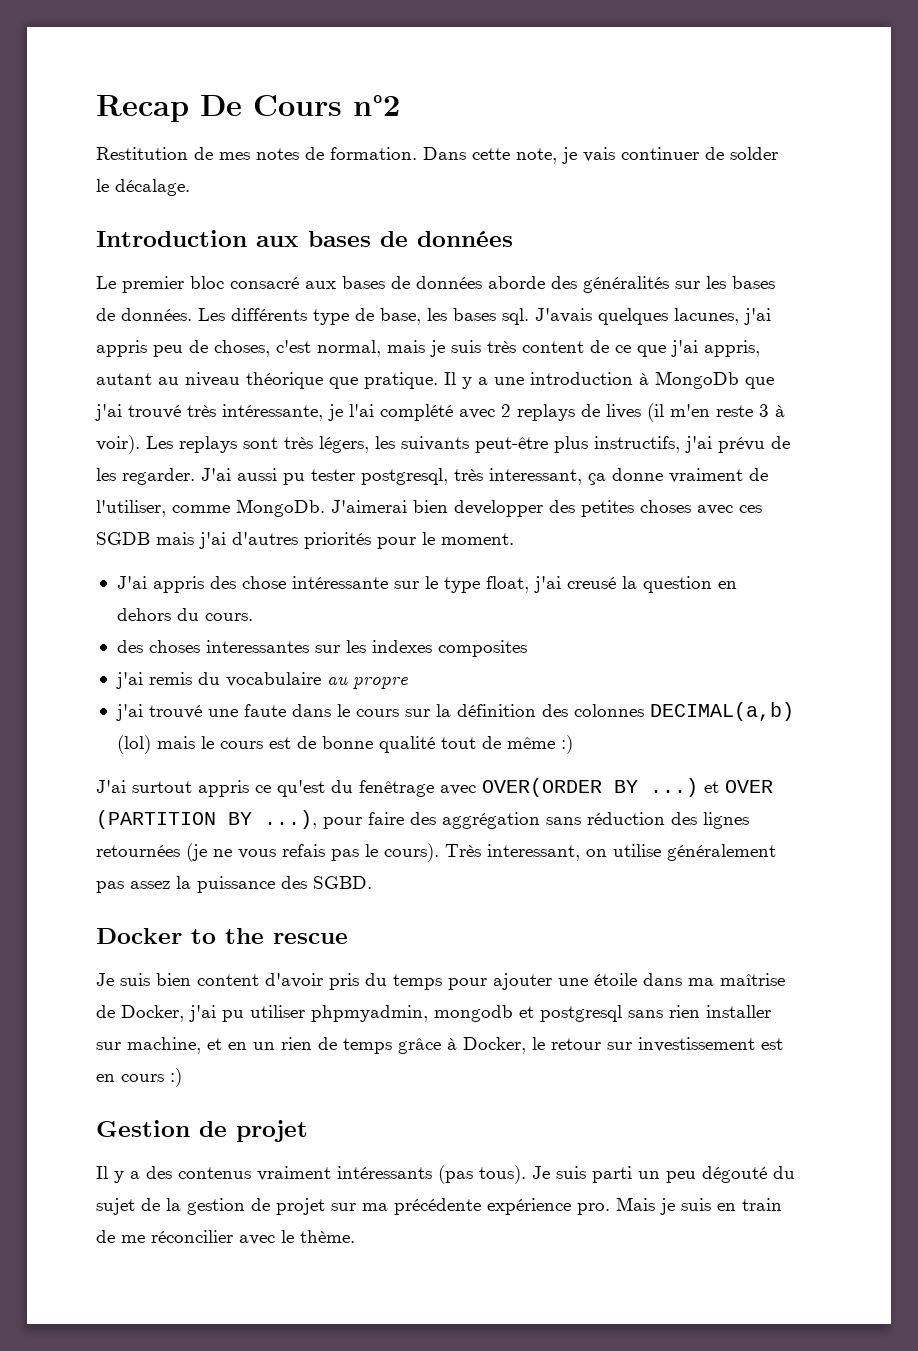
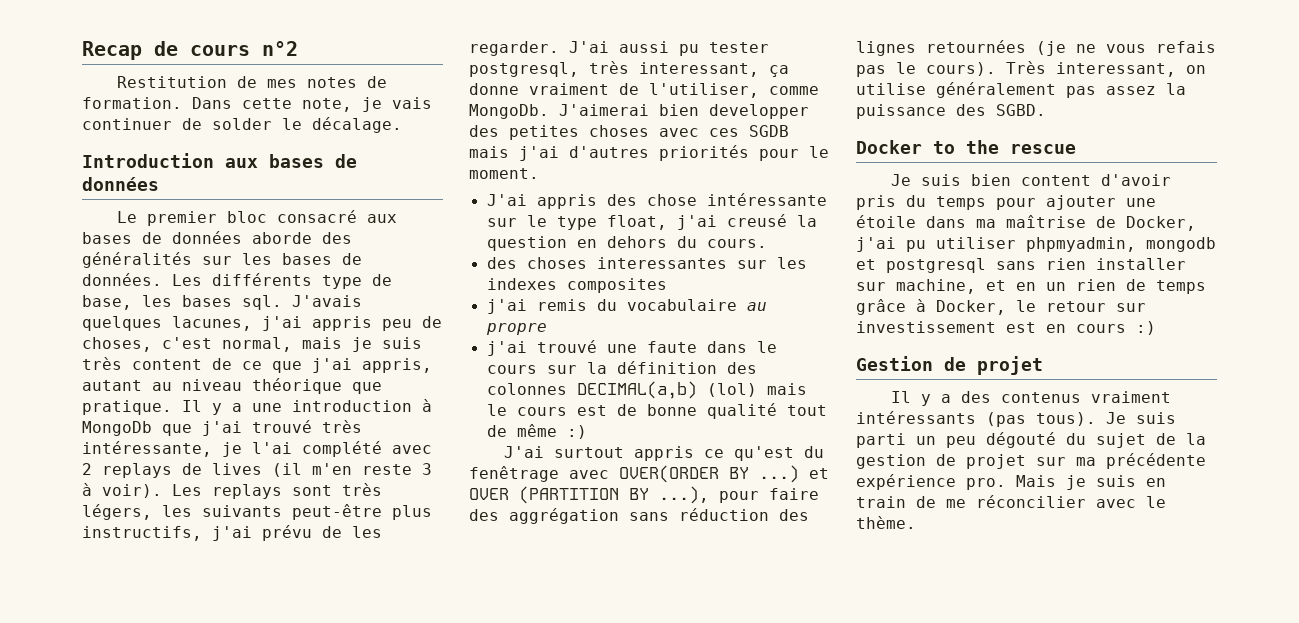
- Recap De Cours n°2
+ Recap de cours n°2

